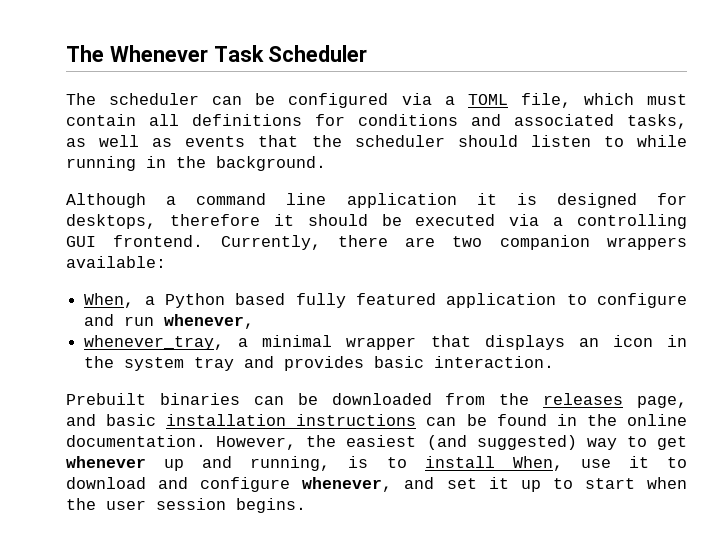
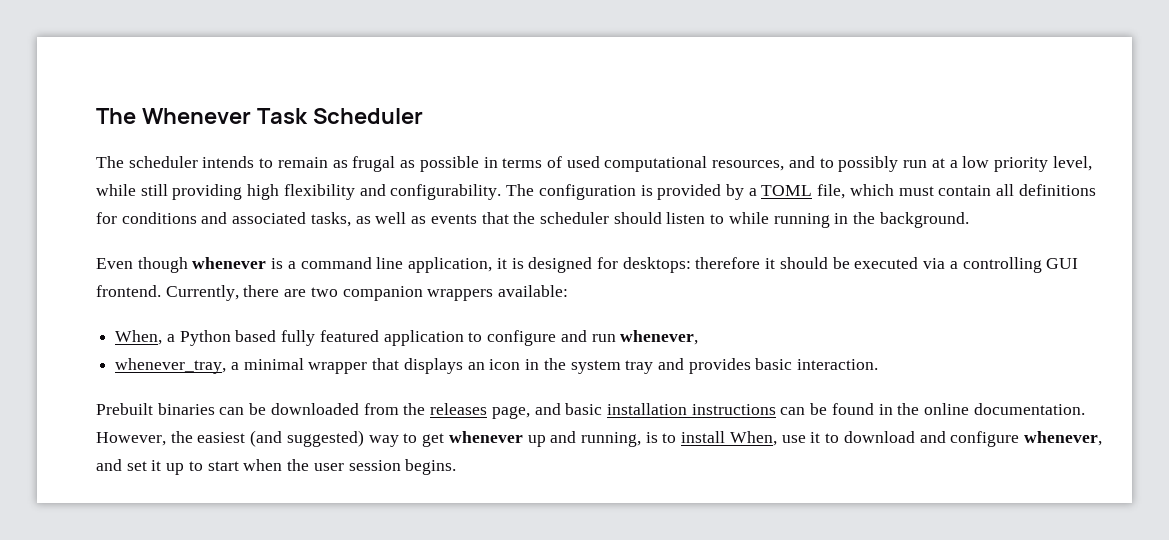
- The scheduler can be configured via a TOML file, which must contain all definitions for conditions and associated tasks, as well as events that the scheduler should listen to while running in the background.
+ The scheduler intends to remain as frugal as possible in terms of used computational resources, and to possibly run at a low priority level, while still providing high flexibility and configurability. The configuration is provided by a TOML file, which must contain all definitions for conditions and associated tasks, as well as events that the scheduler should listen to while running in the background.
- Although a command line application it is designed for desktops, therefore it should be executed via a controlling GUI frontend.
+ Even though whenever is a command line application, it is designed for desktops: therefore it should be executed via a controlling GUI frontend.

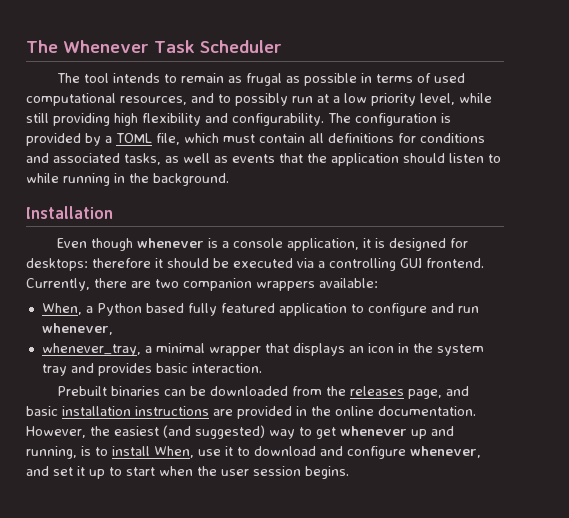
- The scheduler intends to remain as frugal as possible in terms of used computational resources, and to possibly run at a low priority level, while still providing high flexibility and configurability.
+ The tool intends to remain as frugal as possible in terms of used computational resources, and to possibly run at a low priority level, while still providing high flexibility and configurability.
- The configuration is provided by a TOML file, which must contain all definitions for conditions and associated tasks, as well as events that the scheduler should listen to while running in the background.
+ The configuration is provided by a TOML file, which must contain all definitions for conditions and associated tasks, as well as events that the application should listen to while running in the background.
+ Installation
- Even though whenever is a command line application, it is designed for desktops: therefore it should be executed via a controlling GUI frontend.
+ Even though whenever is a console application, it is designed for desktops: therefore it should be executed via a controlling GUI frontend.
- Prebuilt binaries can be downloaded from the releases page, and basic installation instructions can be found in the online documentation.
+ Prebuilt binaries can be downloaded from the releases page, and basic installation instructions are provided in the online documentation.

